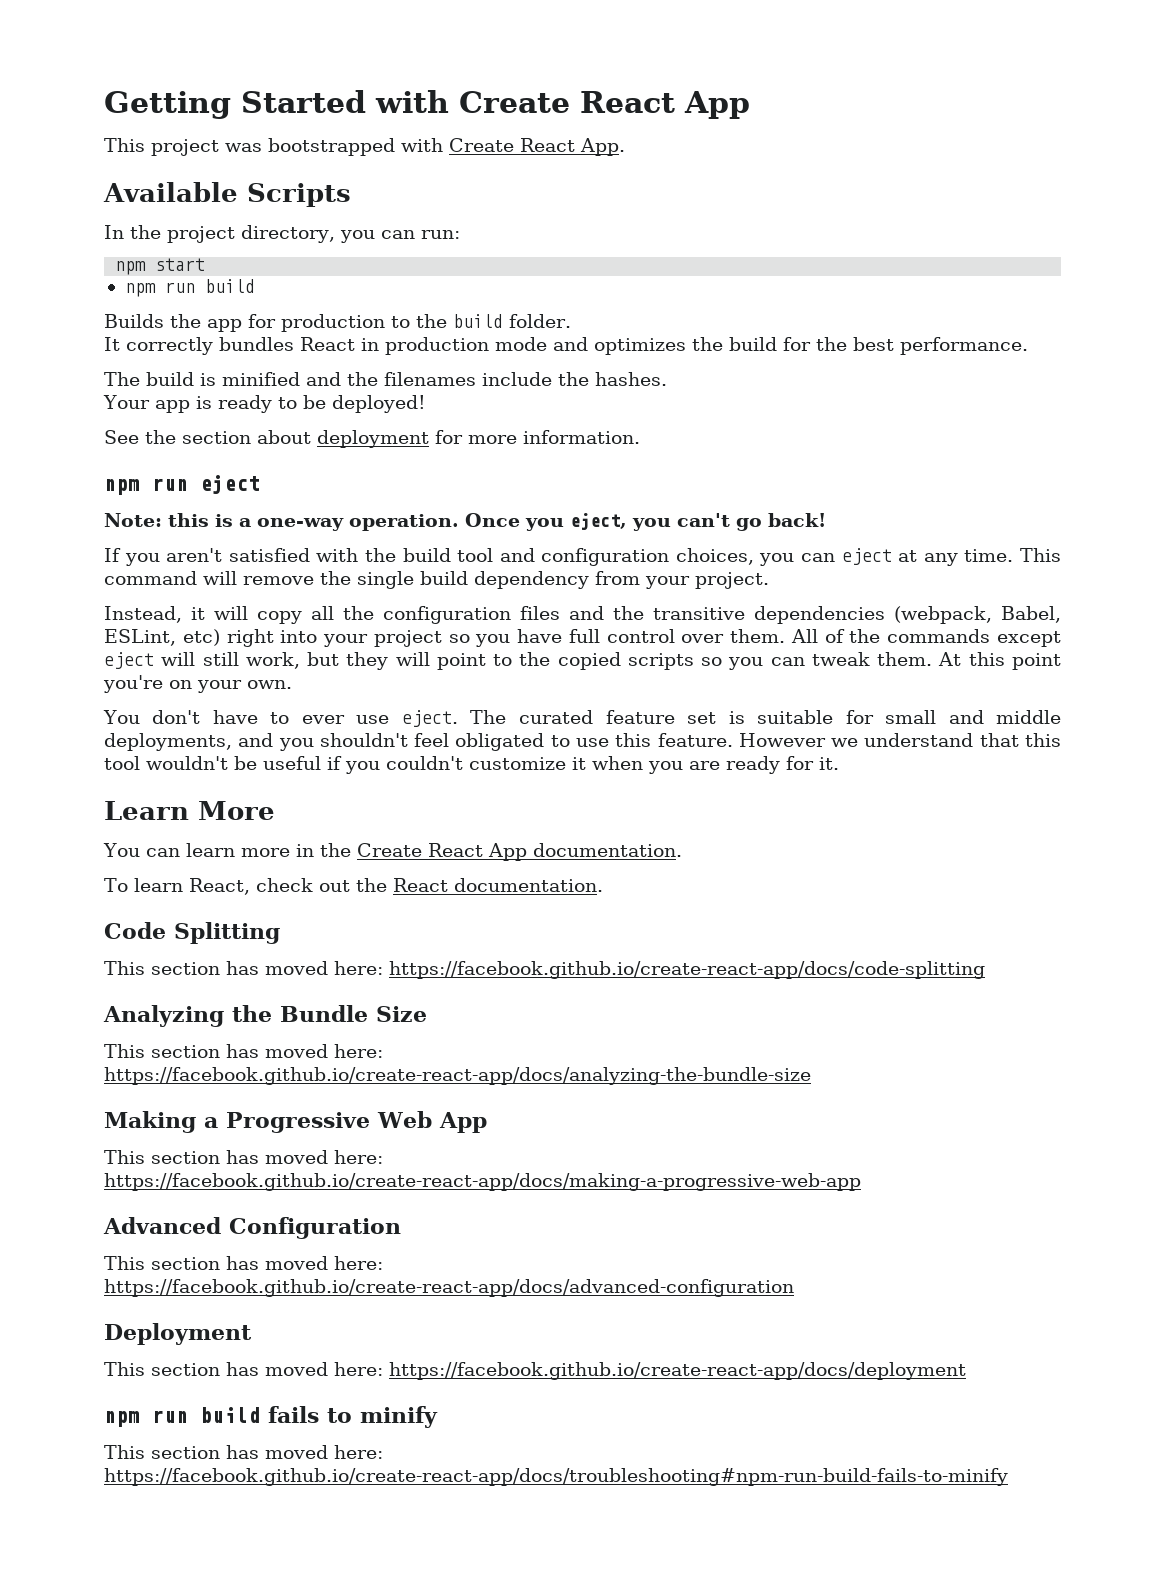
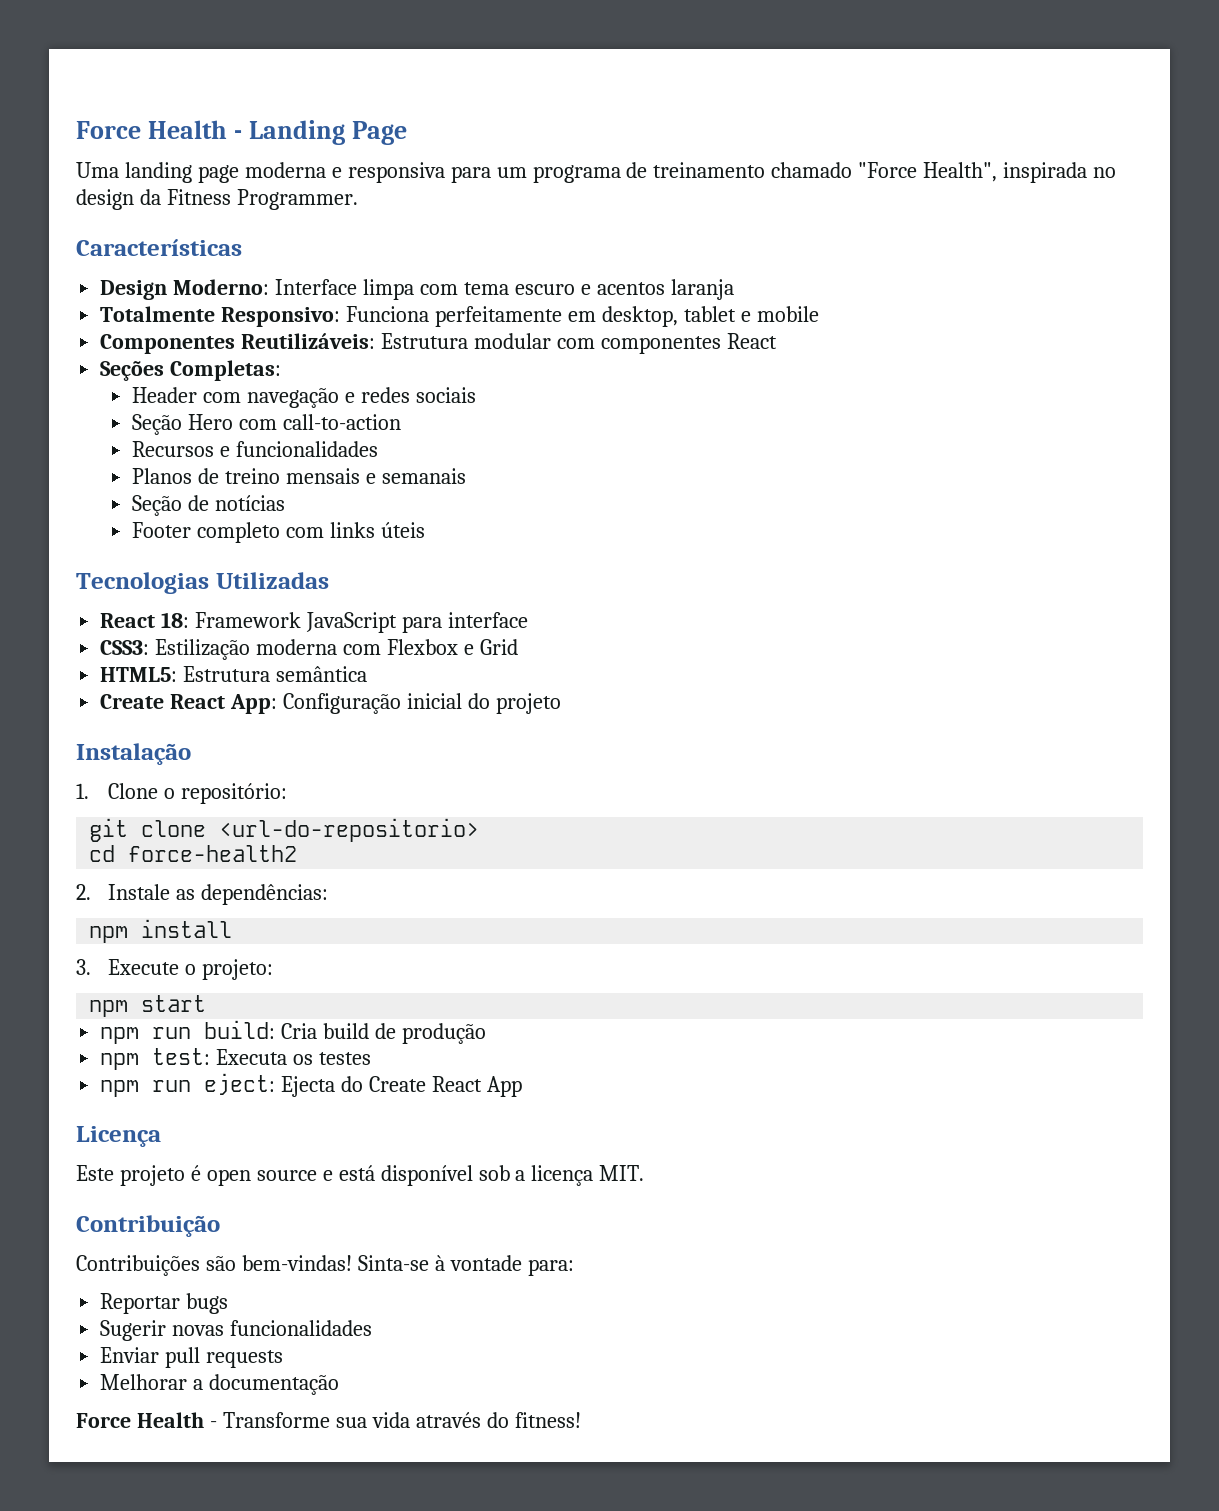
- Getting Started with Create React App
- This project was bootstrapped with Create React App.
- Available Scripts
- In the project directory, you can run:
+ Force Health - Landing Page
+ Uma landing page moderna e responsiva para um programa de treinamento chamado "Force Health", inspirada no design da Fitness Programmer.
+ Características
+ Design Moderno: Interface limpa com tema escuro e acentos laranja
+ Totalmente Responsivo: Funciona perfeitamente em desktop, tablet e mobile
+ Componentes Reutilizáveis: Estrutura modular com componentes React
+ Seções Completas:
+ Header com navegação e redes sociais
+ Seção Hero com call-to-action
+ Recursos e funcionalidades
+ Planos de treino mensais e semanais
+ Seção de notícias
+ Footer completo com links úteis
+ Tecnologias Utilizadas
+ React 18: Framework JavaScript para interface
+ CSS3: Estilização moderna com Flexbox e Grid
+ HTML5: Estrutura semântica
+ Create React App: Configuração inicial do projeto
+ Instalação
+ 1. Clone o repositório:
+ git clone <url-do-repositorio>
+ cd force-health2
+ 2. Instale as dependências:
+ npm install
+ 3. Execute o projeto:
  npm start
- npm run build
- Builds the app for production to the build folder.
- It correctly bundles React in production mode and optimizes the build for the best performance.
- The build is minified and the filenames include the hashes.
- Your app is ready to be deployed!
- See the section about deployment for more information.
- npm run eject
- Note: this is a one-way operation. Once you eject, you can't go back!
- If you aren't satisfied with the build tool and configuration choices, you can eject at any time. This command will remove the single build dependency from your project.
- Instead, it will copy all the configuration files and the transitive dependencies (webpack, Babel, ESLint, etc) right into your project so you have full control over them. All of the commands except eject will still work, but they will point to the copied scripts so you can tweak them. At this point you're on your own.
- You don't have to ever use eject. The curated feature set is suitable for small and middle deployments, and you shouldn't feel obligated to use this feature. However we understand that this tool wouldn't be useful if you couldn't customize it when you are ready for it.
- Learn More
- You can learn more in the Create React App documentation.
- To learn React, check out the React documentation.
- Code Splitting
- This section has moved here: https://facebook.github.io/create-react-app/docs/code-splitting
- Analyzing the Bundle Size
- This section has moved here: https://facebook.github.io/create-react-app/docs/analyzing-the-bundle-size
- Making a Progressive Web App
- This section has moved here: https://facebook.github.io/create-react-app/docs/making-a-progressive-web-app
- Advanced Configuration
- This section has moved here: https://facebook.github.io/create-react-app/docs/advanced-configuration
- Deployment
- This section has moved here: https://facebook.github.io/create-react-app/docs/deployment
- npm run build fails to minify
- This section has moved here: https://facebook.github.io/create-react-app/docs/troubleshooting#npm-run-build-fails-to-minify
+ npm run build: Cria build de produção
+ npm test: Executa os testes
+ npm run eject: Ejecta do Create React App
+ Licença
+ Este projeto é open source e está disponível sob a licença MIT.
+ Contribuição
+ Contribuições são bem-vindas! Sinta-se à vontade para:
+ Reportar bugs
+ Sugerir novas funcionalidades
+ Enviar pull requests
+ Melhorar a documentação
+ Force Health - Transforme sua vida através do fitness!

